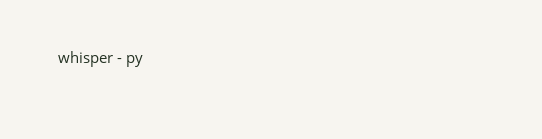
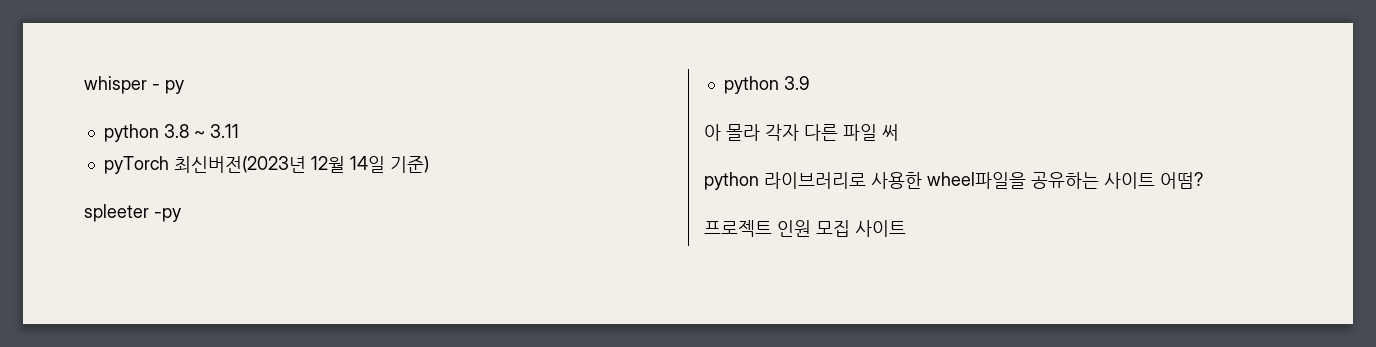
+ python 3.8 ~ 3.11
+ pyTorch 최신버전(2023년 12월 14일 기준)
+ spleeter -py
+ python 3.9
+ 아 몰라 각자 다른 파일 써
+ python 라이브러리로 사용한 wheel파일을 공유하는 사이트 어떰?
+ 프로젝트 인원 모집 사이트

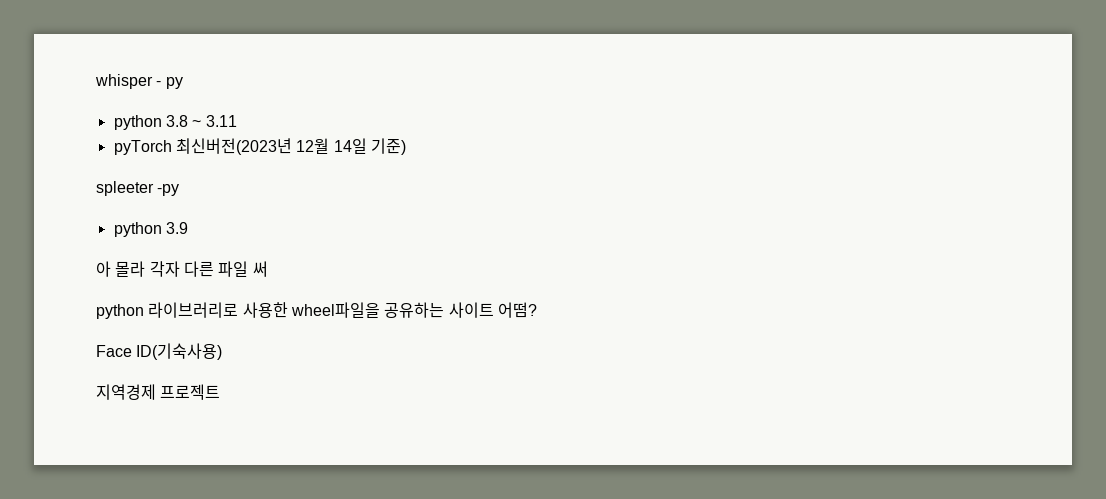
- 프로젝트 인원 모집 사이트
+ Face ID(기숙사용)
+ 지역경제 프로젝트

